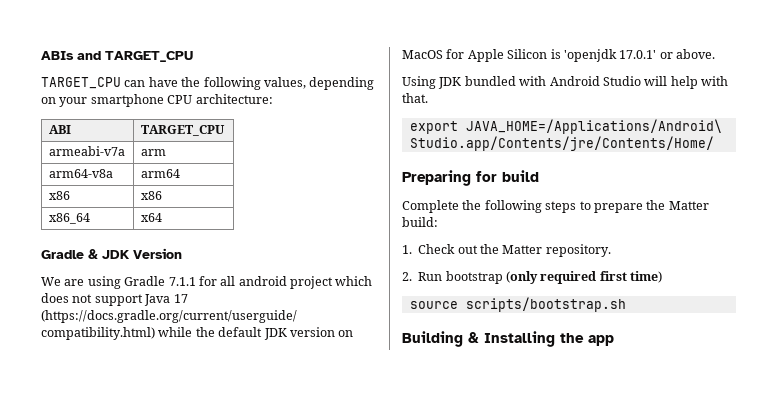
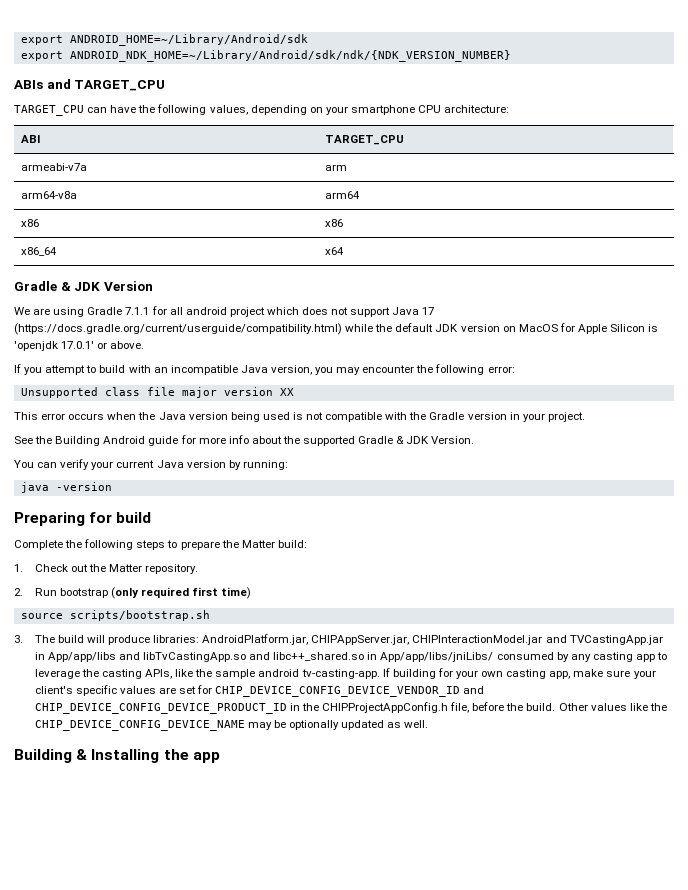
+ export ANDROID_HOME=~/Library/Android/sdk
+ export ANDROID_NDK_HOME=~/Library/Android/sdk/ndk/{NDK_VERSION_NUMBER}
- Using JDK bundled with Android Studio will help with that.
- export JAVA_HOME=/Applications/Android\ Studio.app/Contents/jre/Contents/Home/
+ If you attempt to build with an incompatible Java version, you may encounter the following error:
+ Unsupported class file major version XX
+ This error occurs when the Java version being used is not compatible with the Gradle version in your project.
+ See the Building Android guide for more info about the supported Gradle & JDK Version.
+ You can verify your current Java version by running:
+ java -version
+ 3. The build will produce libraries: AndroidPlatform.jar, CHIPAppServer.jar, CHIPInteractionModel.jar and TVCastingApp.jar in App/app/libs and libTvCastingApp.so and libc++_shared.so in App/app/libs/jniLibs/ consumed by any casting app to leverage the casting APIs, like the sample android tv-casting-app. If building for your own casting app, make sure your client's specific values are set for CHIP_DEVICE_CONFIG_DEVICE_VENDOR_ID and CHIP_DEVICE_CONFIG_DEVICE_PRODUCT_ID in the CHIPProjectAppConfig.h file, before the build. Other values like the CHIP_DEVICE_CONFIG_DEVICE_NAME may be optionally updated as well.

